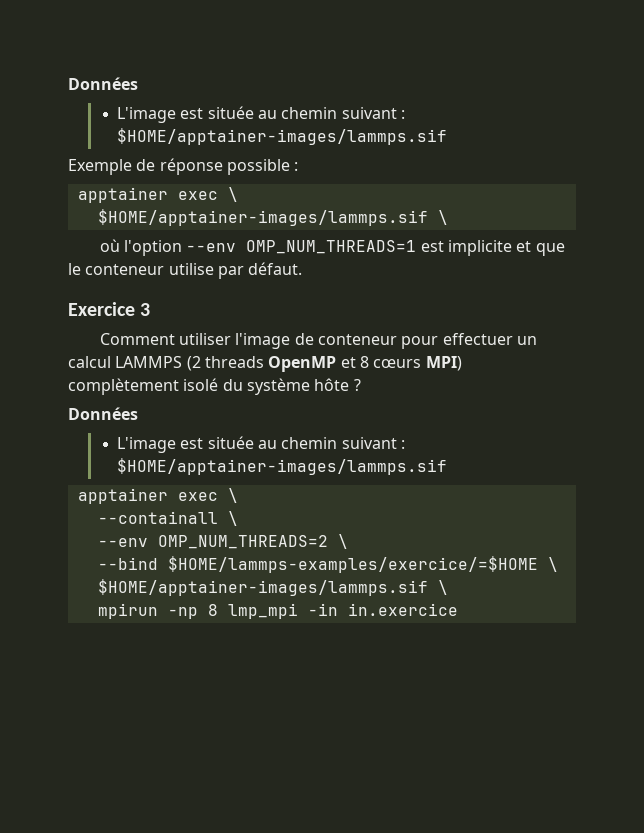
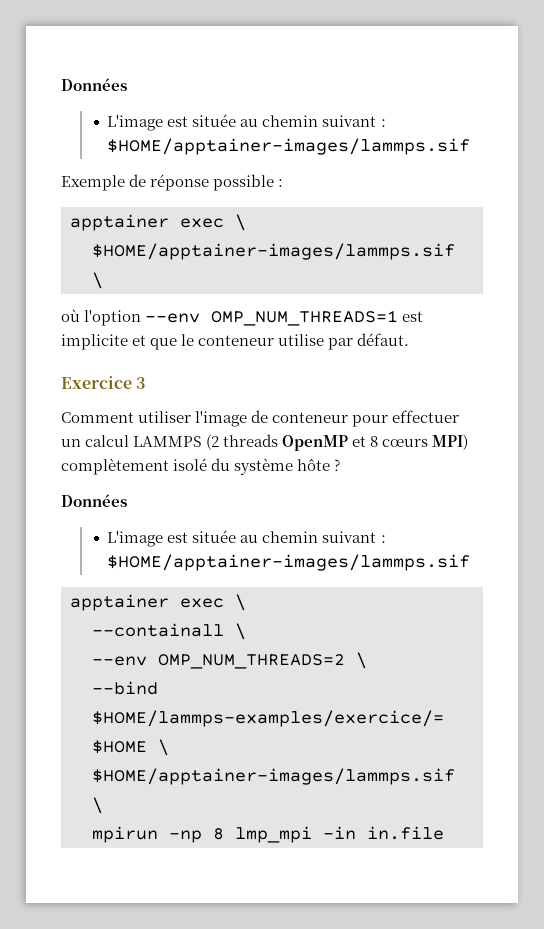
- mpirun -np 8 lmp_mpi -in in.exercice
+ mpirun -np 8 lmp_mpi -in in.file

